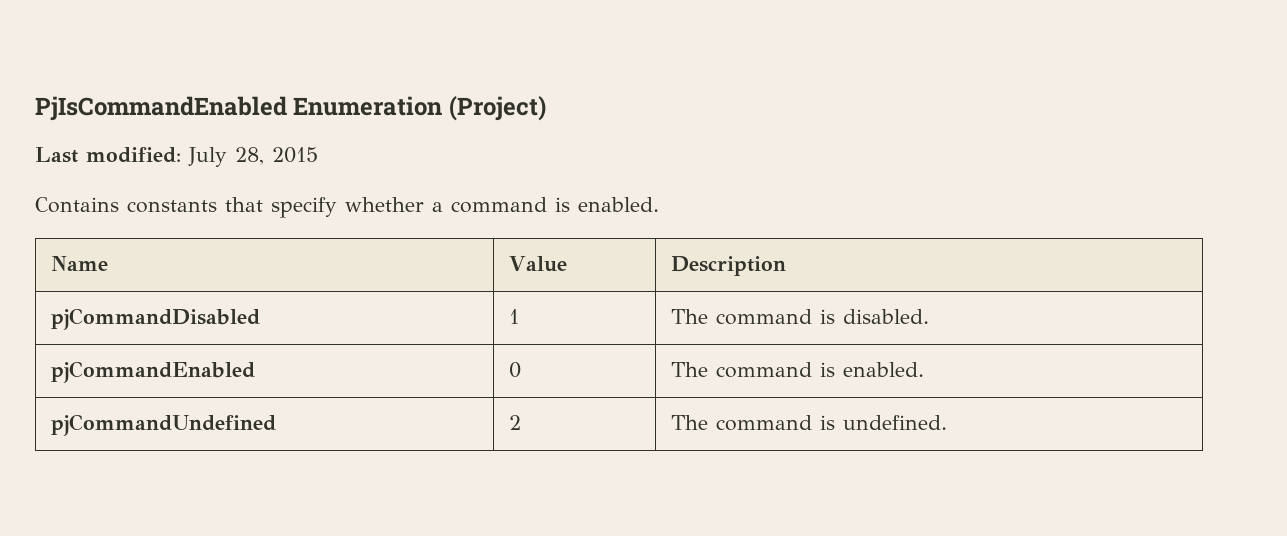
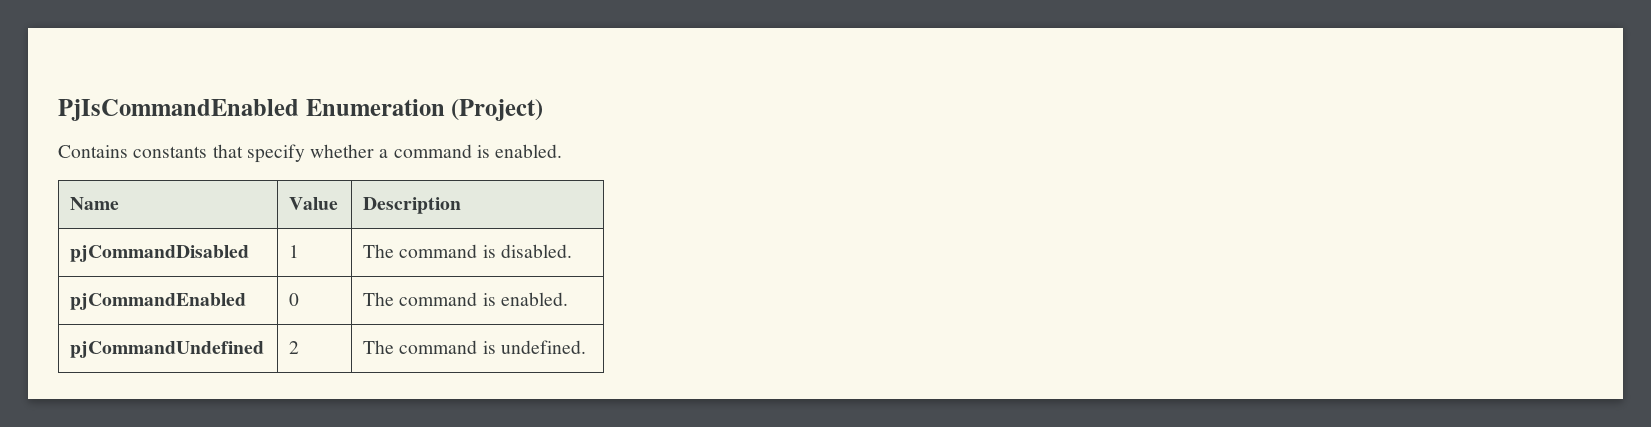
- Last modified: July 28, 2015

